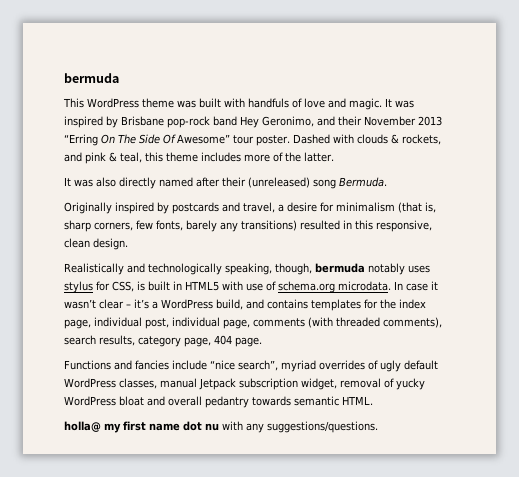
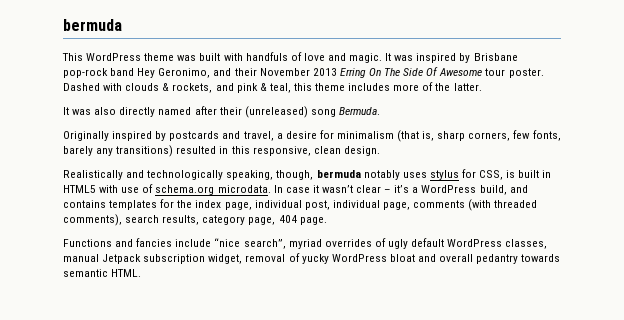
- It was inspired by Brisbane pop-rock band Hey Geronimo, and their November 2013 “Erring On The Side Of Awesome” tour poster.
+ It was inspired by Brisbane pop-rock band Hey Geronimo, and their November 2013 Erring On The Side Of Awesome tour poster.
- holla@ my first name dot nu with any suggestions/questions.

